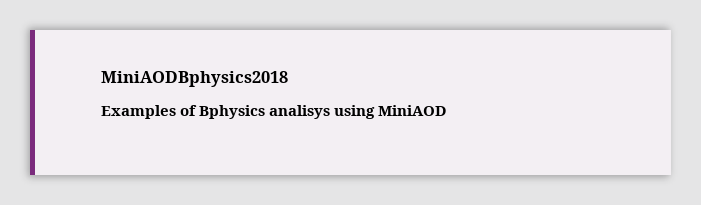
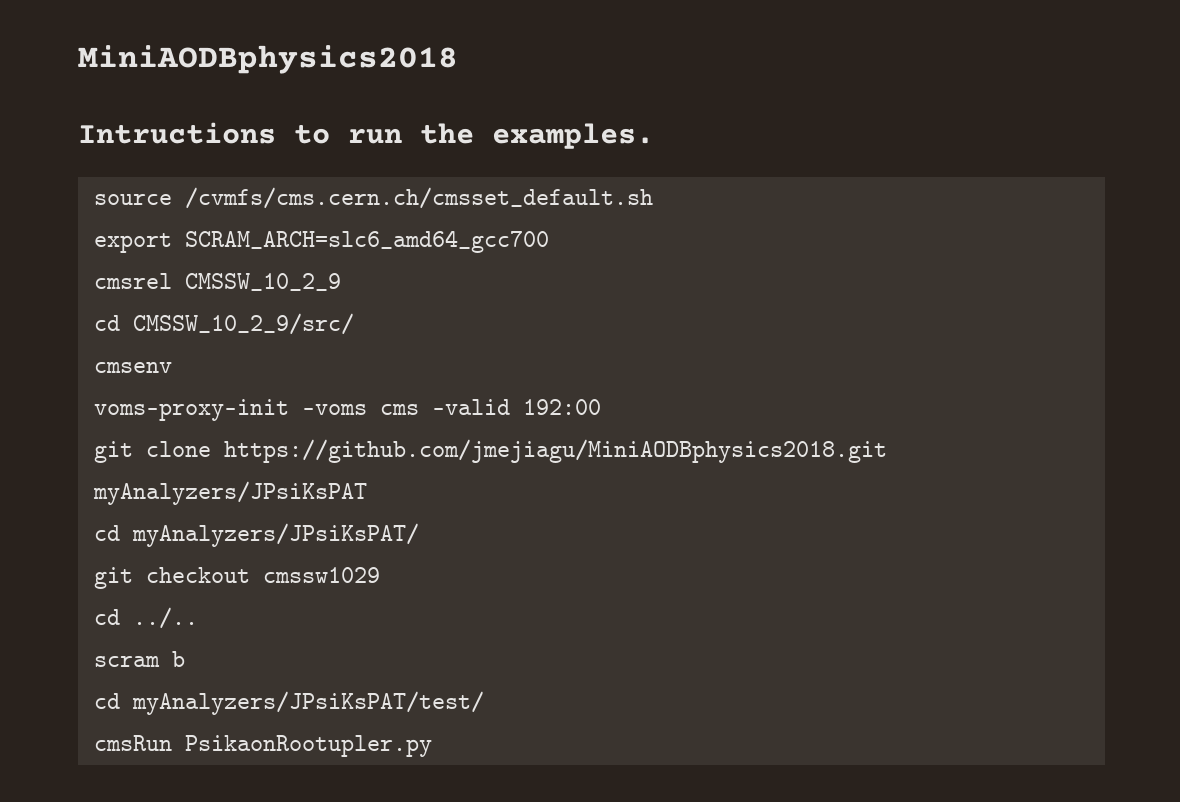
- Examples of Bphysics analisys using MiniAOD
+ Intructions to run the examples.
+ source /cvmfs/cms.cern.ch/cmsset_default.sh
+ export SCRAM_ARCH=slc6_amd64_gcc700
+ cmsrel CMSSW_10_2_9
+ cd CMSSW_10_2_9/src/
+ cmsenv
+ voms-proxy-init -voms cms -valid 192:00
+ git clone https://github.com/jmejiagu/MiniAODBphysics2018.git myAnalyzers/JPsiKsPAT
+ cd myAnalyzers/JPsiKsPAT/
+ git checkout cmssw1029
+ cd ../..
+ scram b
+ cd myAnalyzers/JPsiKsPAT/test/
+ cmsRun PsikaonRootupler.py

